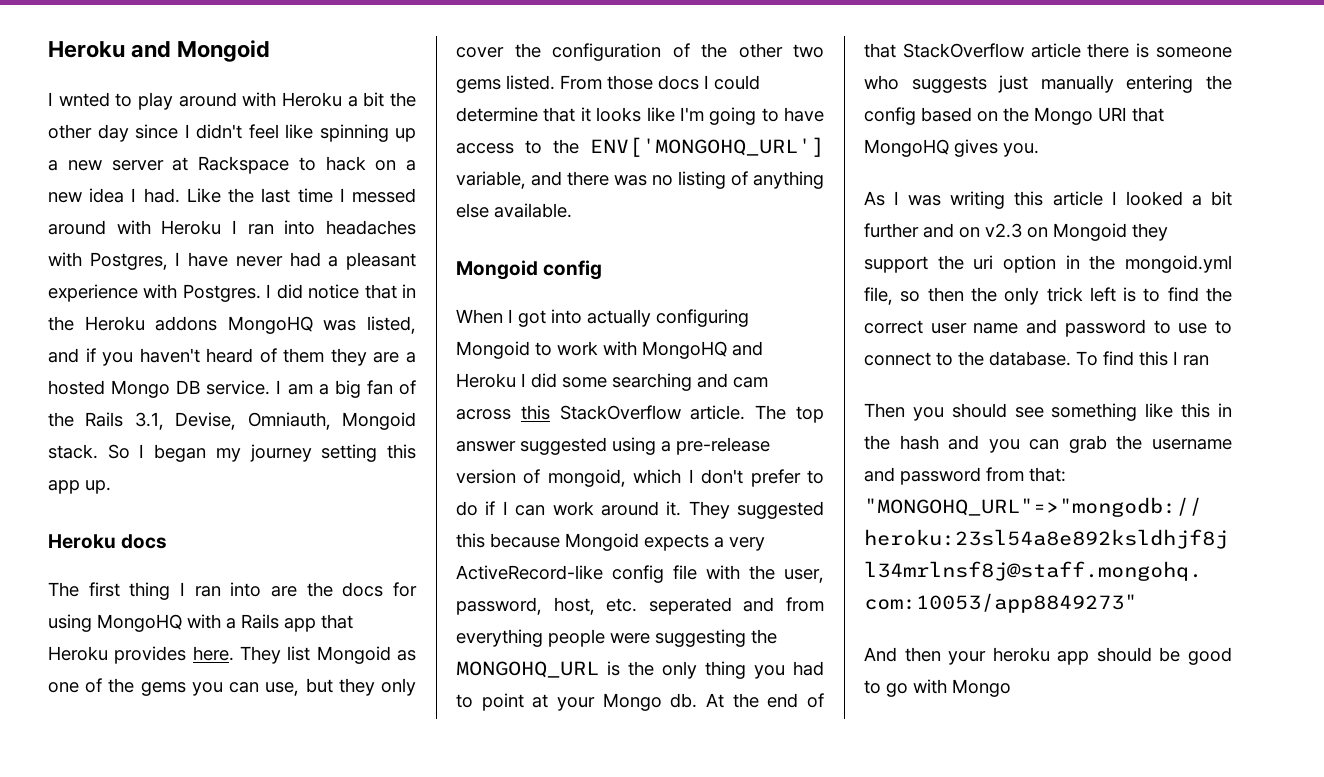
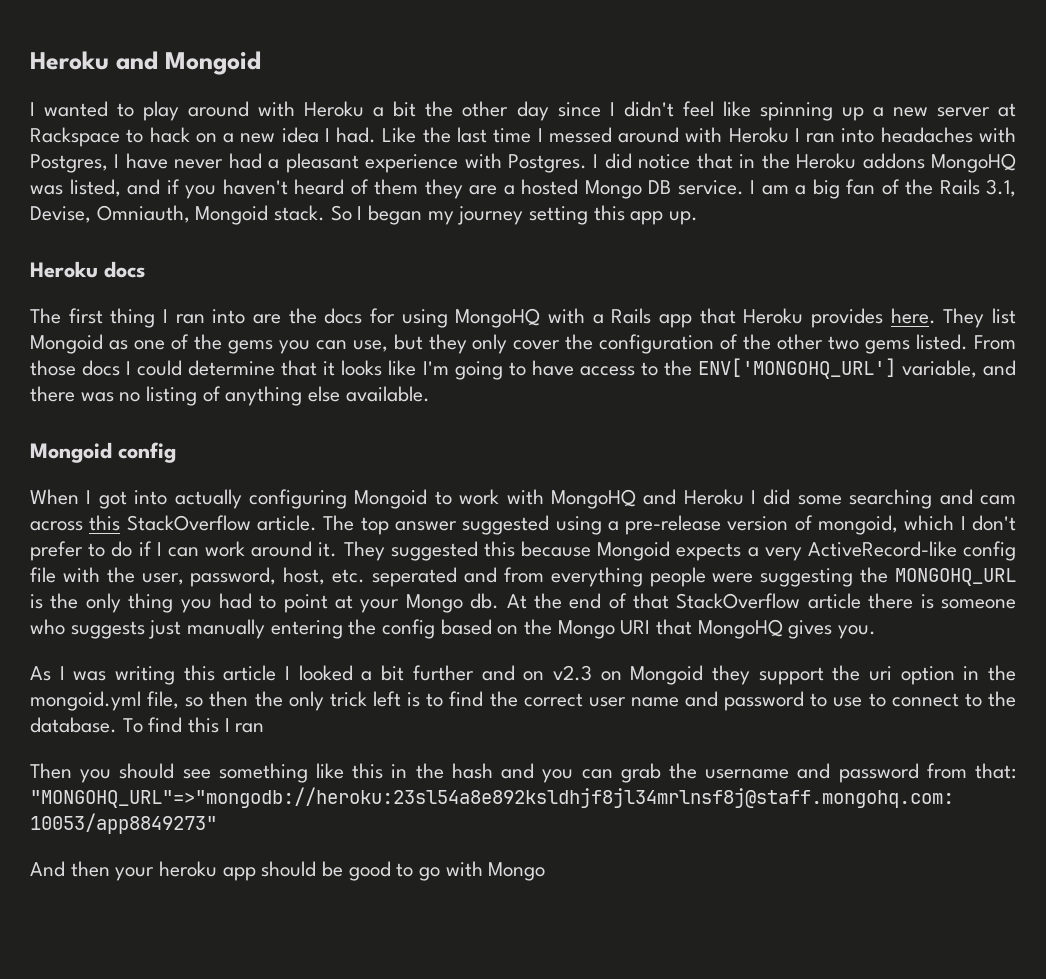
- I wnted to play around with Heroku a bit the other day since I didn't feel like spinning up a new server at Rackspace to hack on a new idea I had.
+ I wanted to play around with Heroku a bit the other day since I didn't feel like spinning up a new server at Rackspace to hack on a new idea I had.

